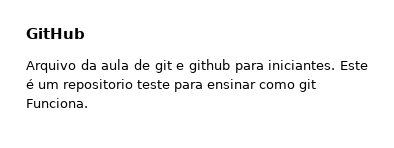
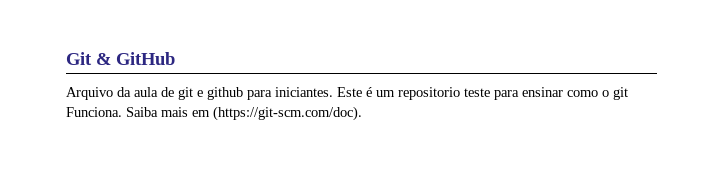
- GitHub
+ Git & GitHub
- Este é um repositorio teste para ensinar como git Funciona.
+ Este é um repositorio teste para ensinar como o git Funciona.
+ Saiba mais em (https://git-scm.com/doc).

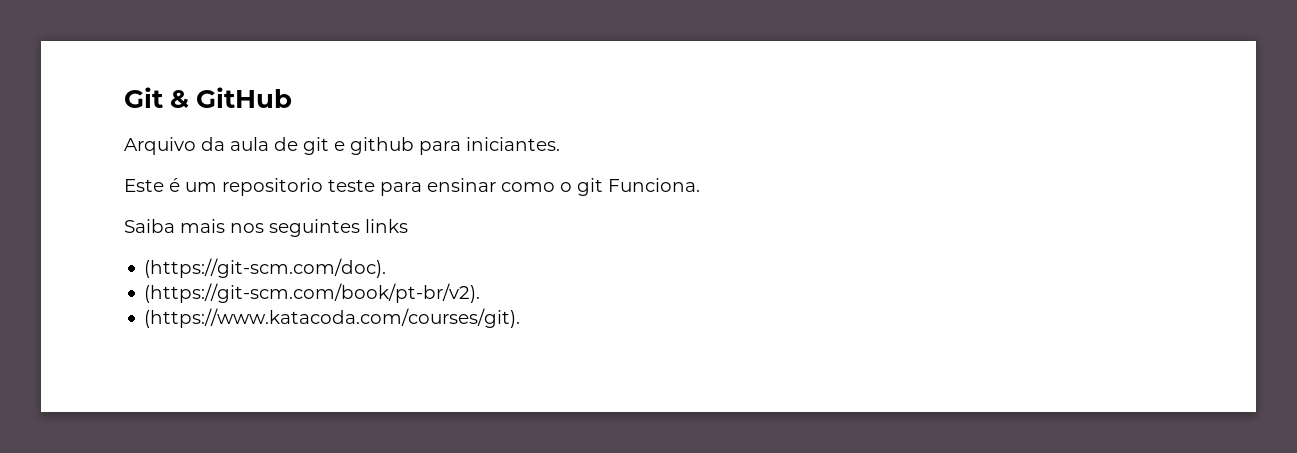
- Arquivo da aula de git e github para iniciantes. Este é um repositorio teste para ensinar como o git Funciona. Saiba mais em (https://git-scm.com/doc).
+ Arquivo da aula de git e github para iniciantes.
+ Este é um repositorio teste para ensinar como o git Funciona.
+ Saiba mais nos seguintes links
+ (https://git-scm.com/doc).
+ (https://git-scm.com/book/pt-br/v2).
+ (https://www.katacoda.com/courses/git).

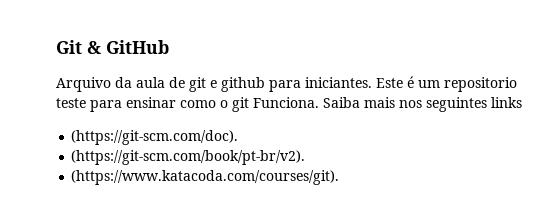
- Arquivo da aula de git e github para iniciantes.
- Este é um repositorio teste para ensinar como o git Funciona.
- Saiba mais nos seguintes links
+ Arquivo da aula de git e github para iniciantes. Este é um repositorio teste para ensinar como o git Funciona. Saiba mais nos seguintes links

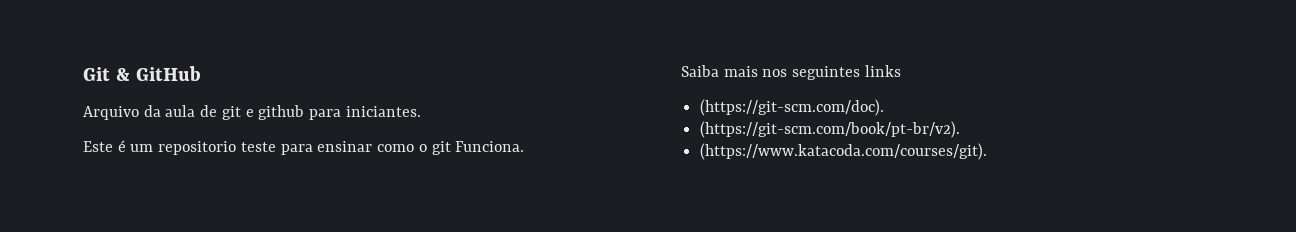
- Arquivo da aula de git e github para iniciantes. Este é um repositorio teste para ensinar como o git Funciona. Saiba mais nos seguintes links
+ Arquivo da aula de git e github para iniciantes.
+ Este é um repositorio teste para ensinar como o git Funciona.
+ Saiba mais nos seguintes links

